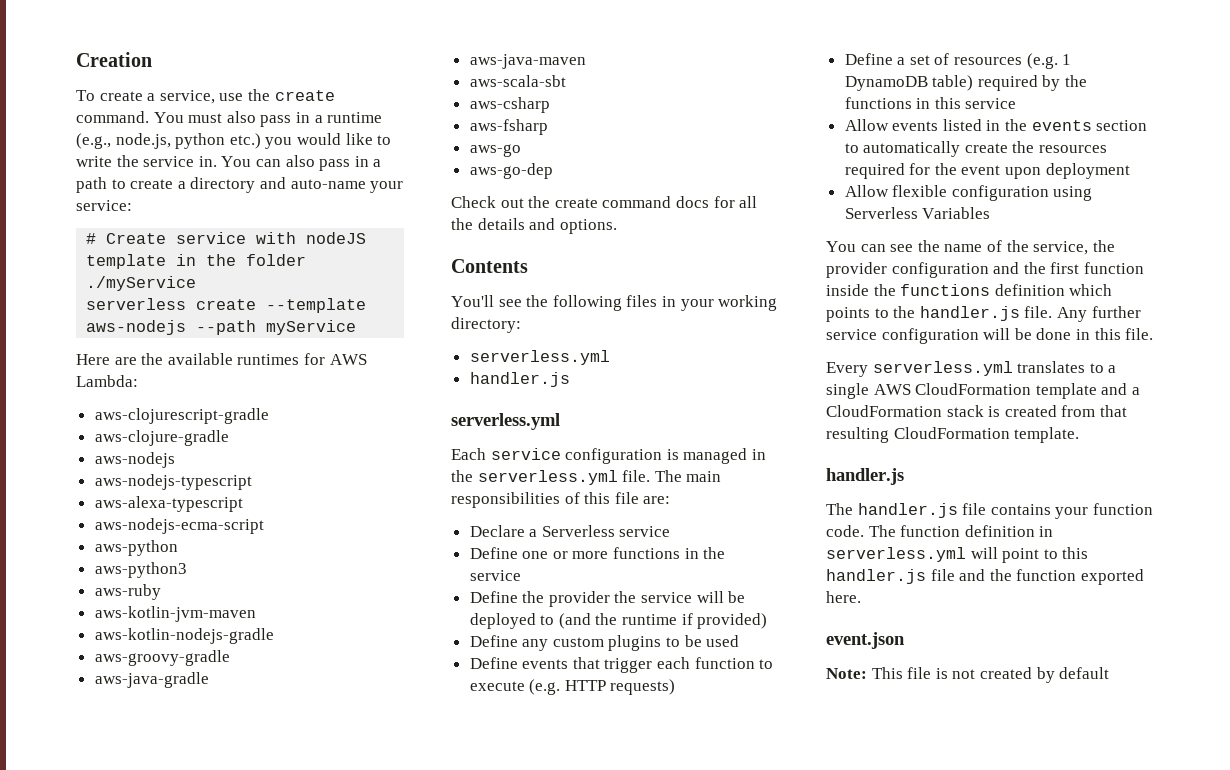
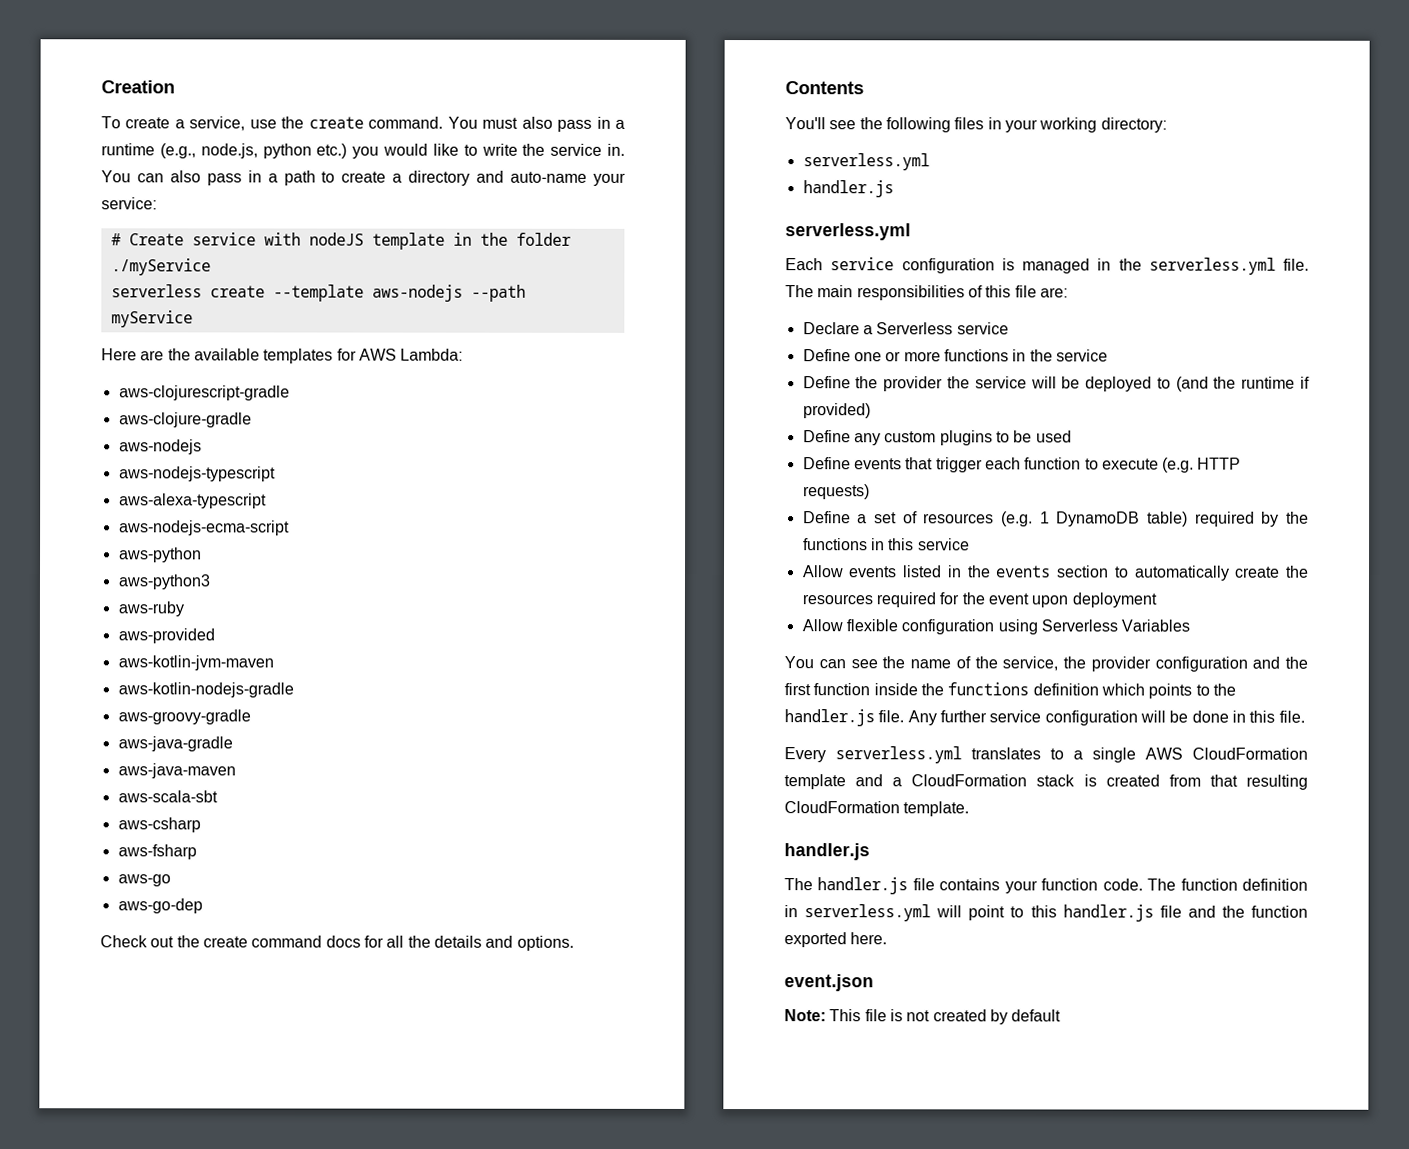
- Here are the available runtimes for AWS Lambda:
+ Here are the available templates for AWS Lambda:
+ aws-provided

